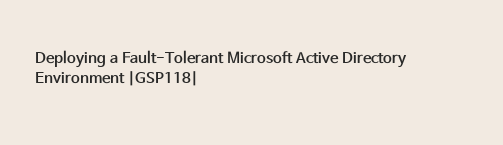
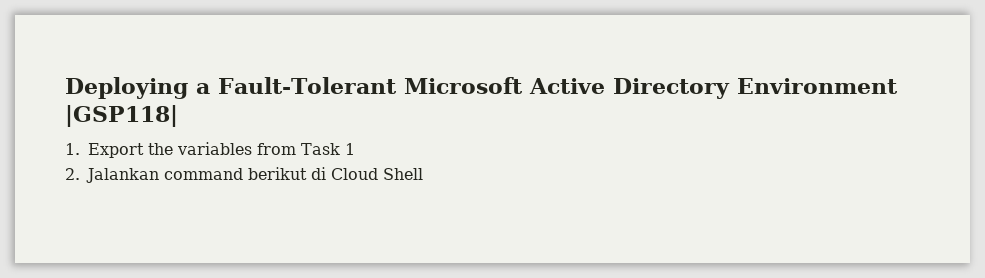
+ 1. Export the variables from Task 1
+ 2. Jalankan command berikut di Cloud Shell

